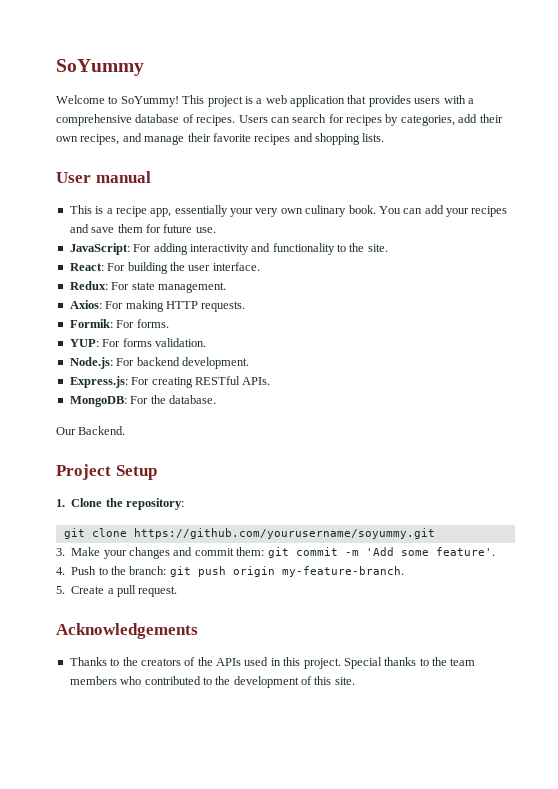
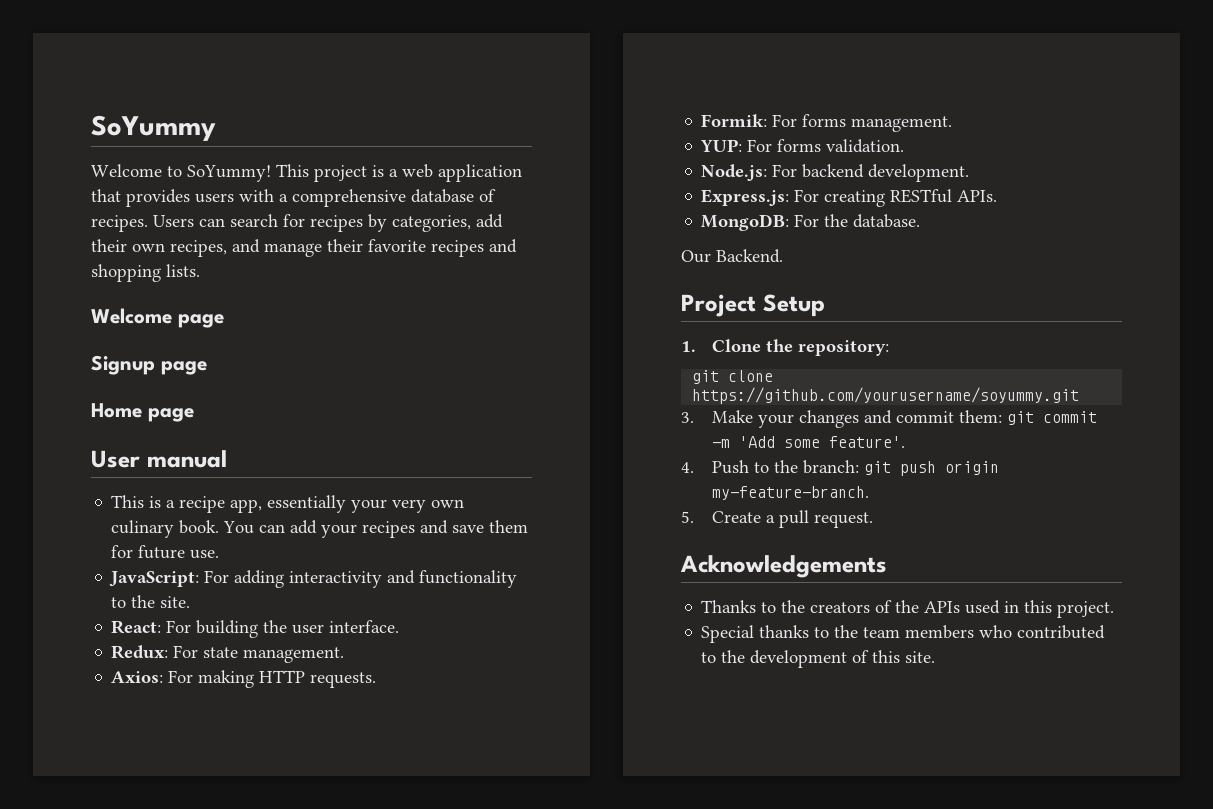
+ Welcome page
+ Signup page
+ Home page
- Formik: For forms.
+ Formik: For forms management.
- Thanks to the creators of the APIs used in this project. Special thanks to the team members who contributed to the development of this site.
+ Thanks to the creators of the APIs used in this project.
+ Special thanks to the team members who contributed to the development of this site.

